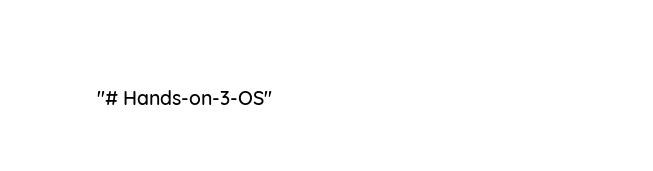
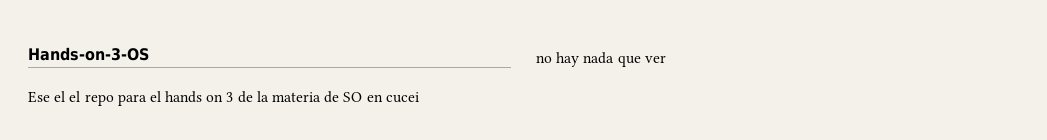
- "# Hands-on-3-OS"
+ Hands-on-3-OS
+ Ese el el repo para el hands on 3 de la materia de SO en cucei
+ no hay nada que ver

